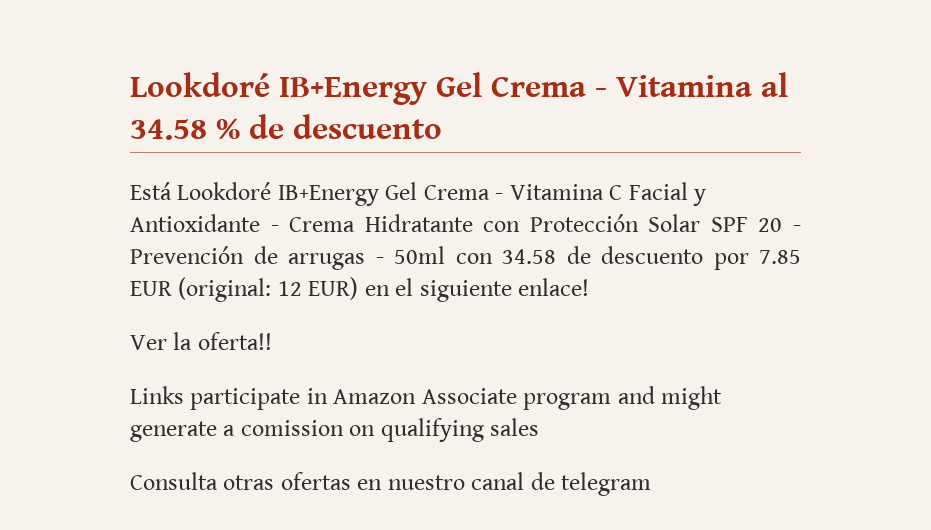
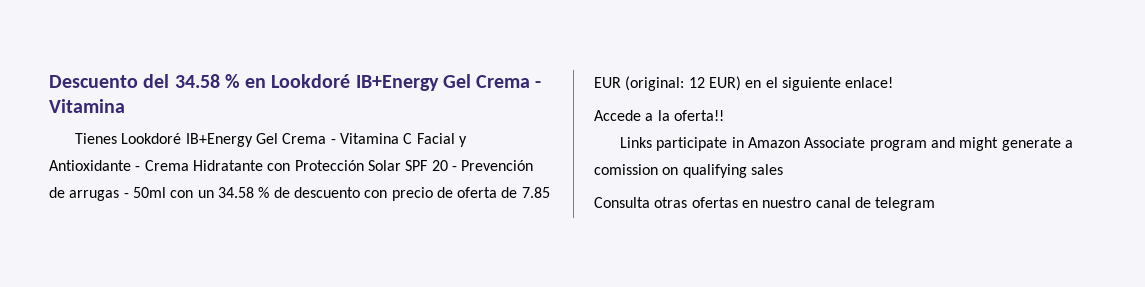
- Lookdoré IB+Energy Gel Crema - Vitamina al 34.58 % de descuento
- Está Lookdoré IB+Energy Gel Crema - Vitamina C Facial y Antioxidante - Crema Hidratante con Protección Solar SPF 20 - Prevención de arrugas - 50ml con 34.58 de descuento por 7.85 EUR (original: 12 EUR) en el siguiente enlace!
+ Descuento del 34.58 % en Lookdoré IB+Energy Gel Crema - Vitamina
+ Tienes Lookdoré IB+Energy Gel Crema - Vitamina C Facial y Antioxidante - Crema Hidratante con Protección Solar SPF 20 - Prevención de arrugas - 50ml con un 34.58 % de descuento con precio de oferta de 7.85 EUR (original: 12 EUR) en el siguiente enlace!
- Ver la oferta!!
+ Accede a la oferta!!

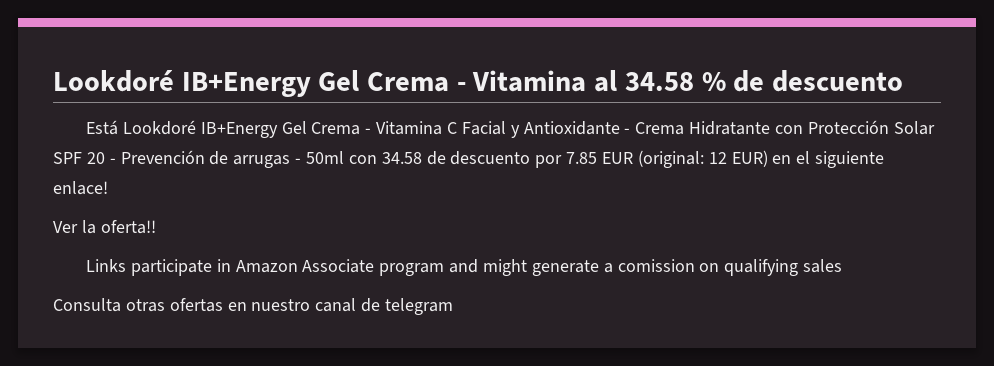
- Descuento del 34.58 % en Lookdoré IB+Energy Gel Crema - Vitamina
- Tienes Lookdoré IB+Energy Gel Crema - Vitamina C Facial y Antioxidante - Crema Hidratante con Protección Solar SPF 20 - Prevención de arrugas - 50ml con un 34.58 % de descuento con precio de oferta de 7.85 EUR (original: 12 EUR) en el siguiente enlace!
+ Lookdoré IB+Energy Gel Crema - Vitamina al 34.58 % de descuento
+ Está Lookdoré IB+Energy Gel Crema - Vitamina C Facial y Antioxidante - Crema Hidratante con Protección Solar SPF 20 - Prevención de arrugas - 50ml con 34.58 de descuento por 7.85 EUR (original: 12 EUR) en el siguiente enlace!
- Accede a la oferta!!
+ Ver la oferta!!

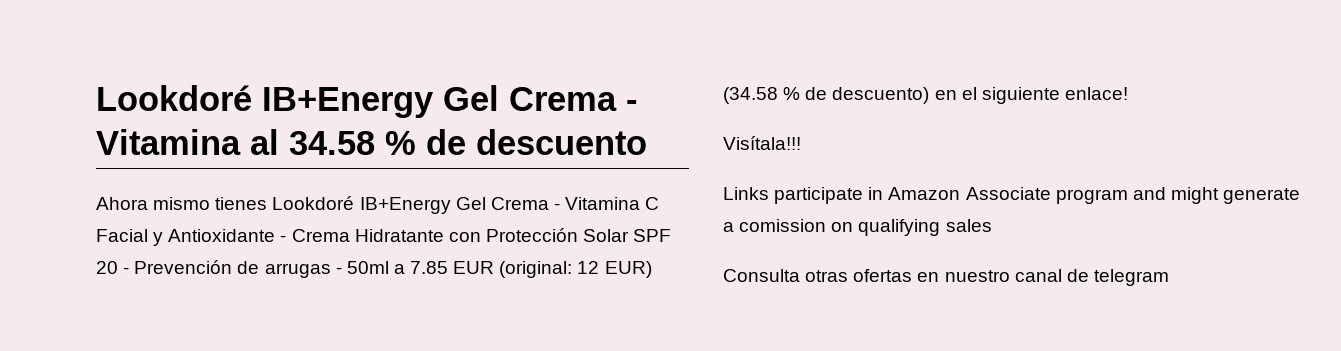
- Está Lookdoré IB+Energy Gel Crema - Vitamina C Facial y Antioxidante - Crema Hidratante con Protección Solar SPF 20 - Prevención de arrugas - 50ml con 34.58 de descuento por 7.85 EUR (original: 12 EUR) en el siguiente enlace!
+ Ahora mismo tienes Lookdoré IB+Energy Gel Crema - Vitamina C Facial y Antioxidante - Crema Hidratante con Protección Solar SPF 20 - Prevención de arrugas - 50ml a 7.85 EUR (original: 12 EUR) (34.58 % de descuento) en el siguiente enlace!
- Ver la oferta!!
+ Visítala!!!

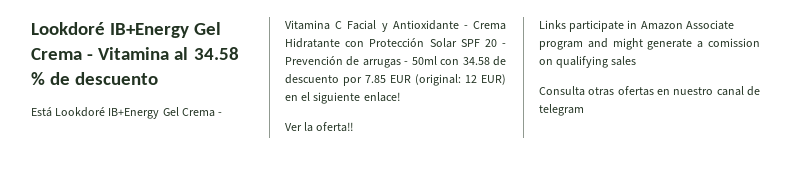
- Ahora mismo tienes Lookdoré IB+Energy Gel Crema - Vitamina C Facial y Antioxidante - Crema Hidratante con Protección Solar SPF 20 - Prevención de arrugas - 50ml a 7.85 EUR (original: 12 EUR) (34.58 % de descuento) en el siguiente enlace!
+ Está Lookdoré IB+Energy Gel Crema - Vitamina C Facial y Antioxidante - Crema Hidratante con Protección Solar SPF 20 - Prevención de arrugas - 50ml con 34.58 de descuento por 7.85 EUR (original: 12 EUR) en el siguiente enlace!
- Visítala!!!
+ Ver la oferta!!

